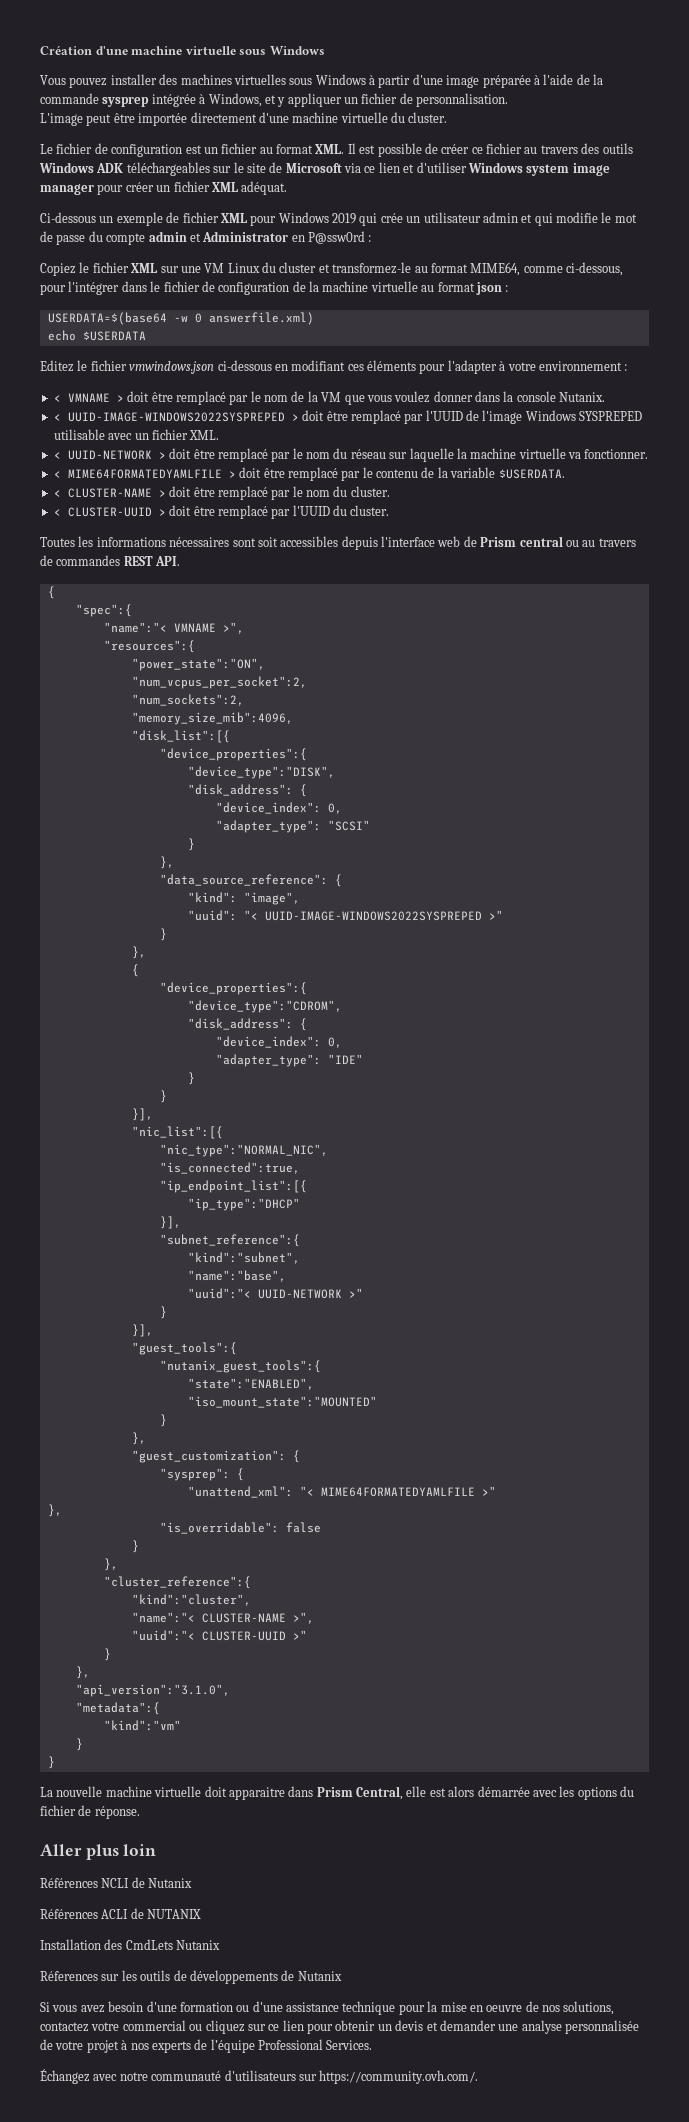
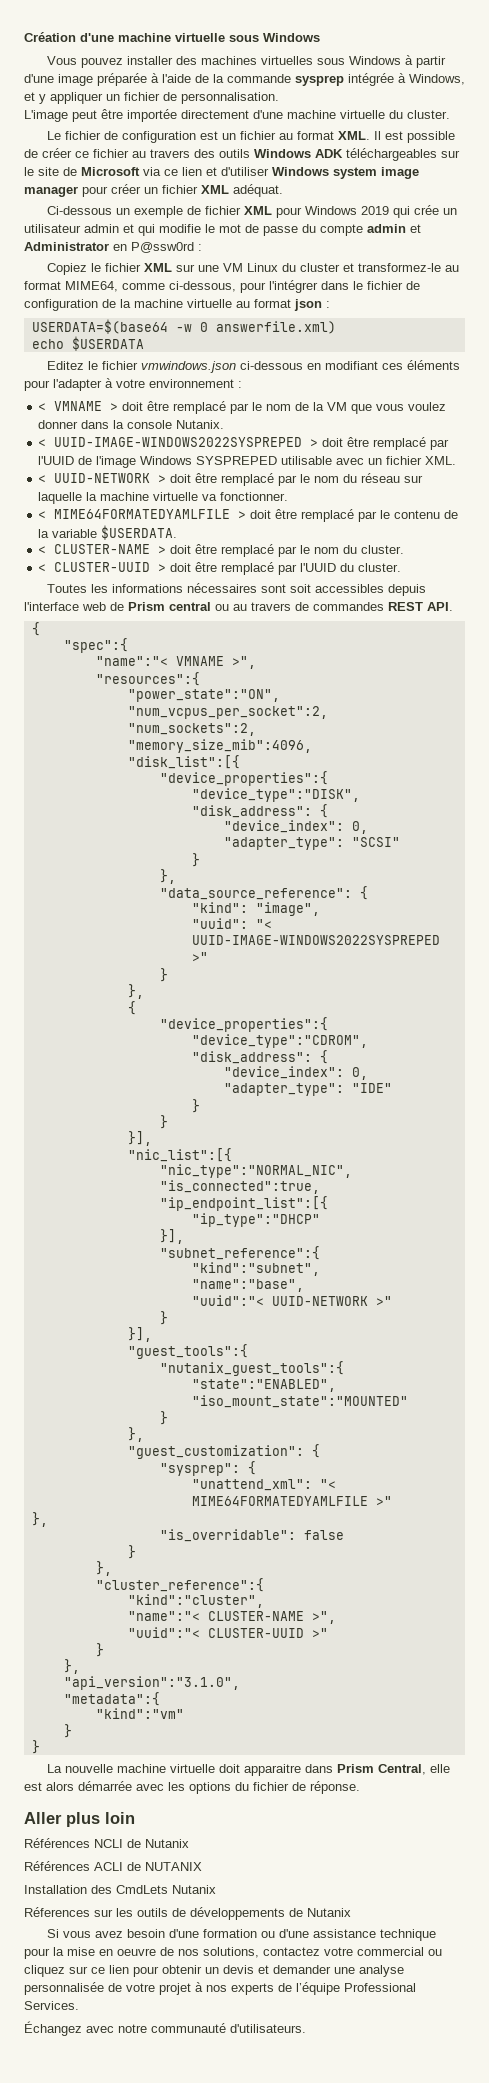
- Échangez avec notre communauté d'utilisateurs sur https://community.ovh.com/.
+ Échangez avec notre communauté d'utilisateurs.

